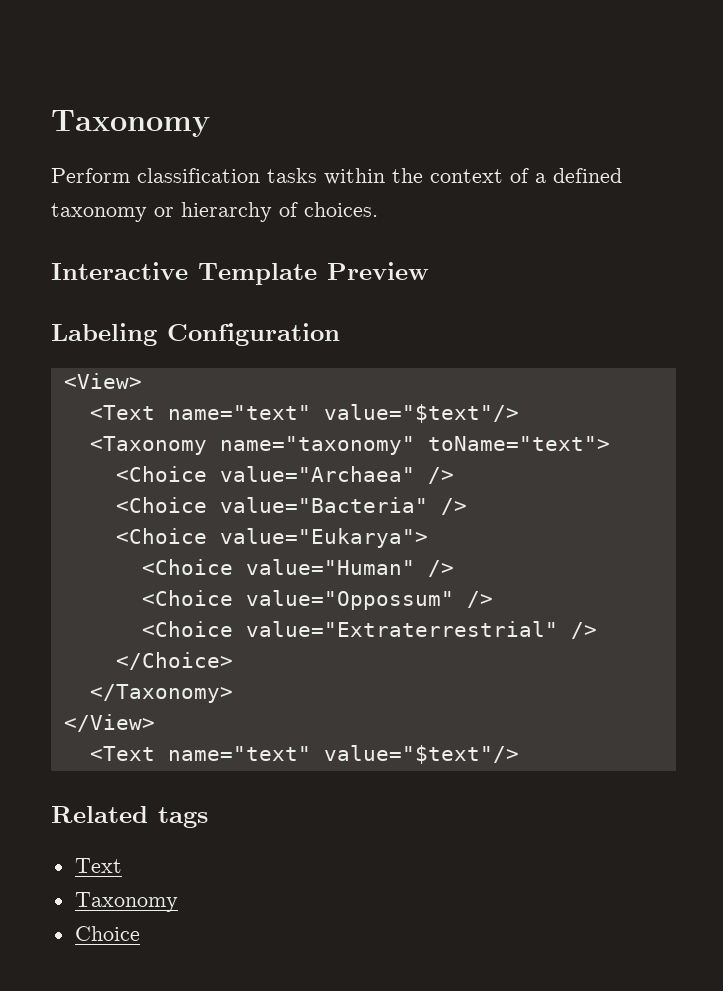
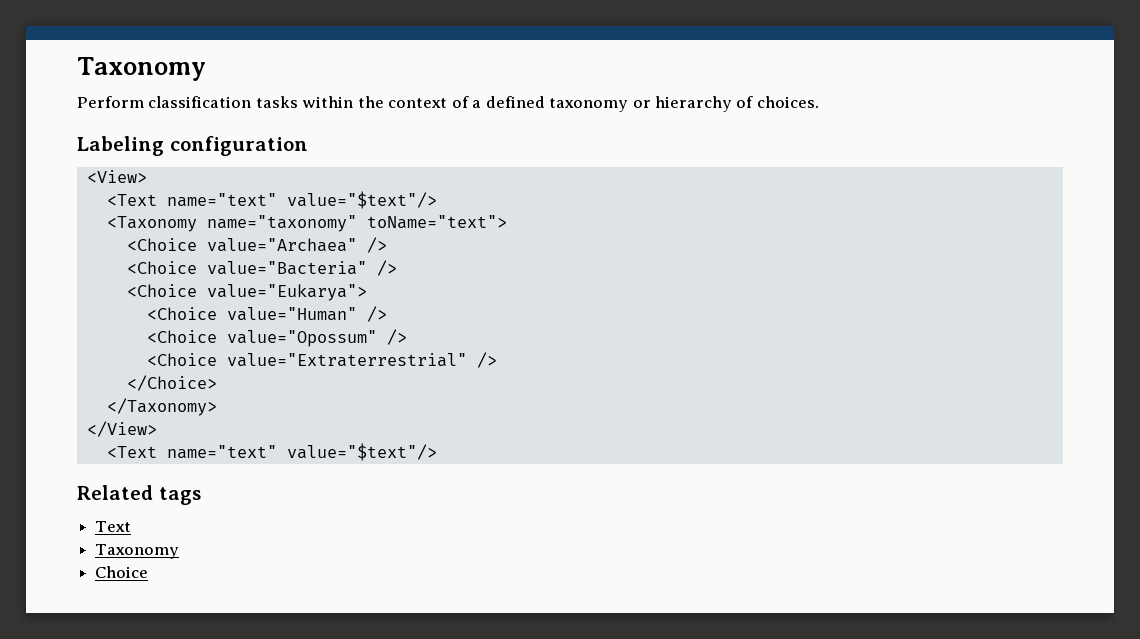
- Interactive Template Preview
- Labeling Configuration
+ Labeling configuration
- <Choice value="Oppossum" />
+ <Choice value="Opossum" />

